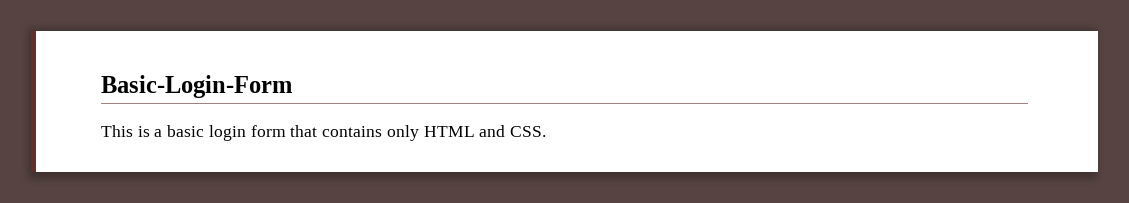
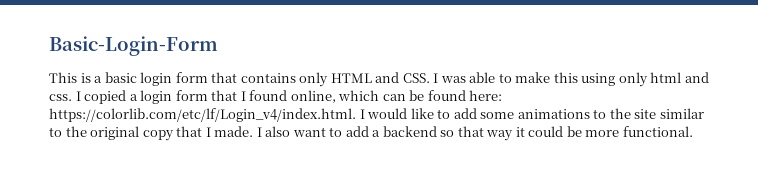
- This is a basic login form that contains only HTML and CSS.
+ This is a basic login form that contains only HTML and CSS. I was able to make this using only html and css. I copied a login form that I found online, which can be found here: https://colorlib.com/etc/lf/Login_v4/index.html. I would like to add some animations to the site similar to the original copy that I made. I also want to add a backend so that way it could be more functional.

